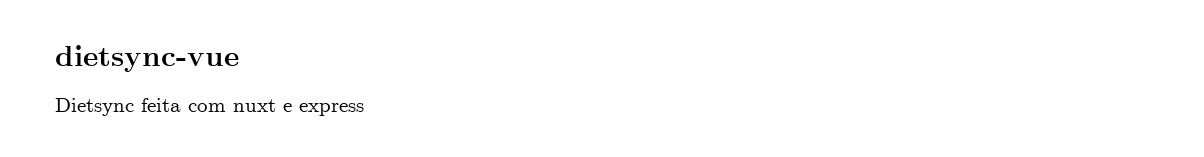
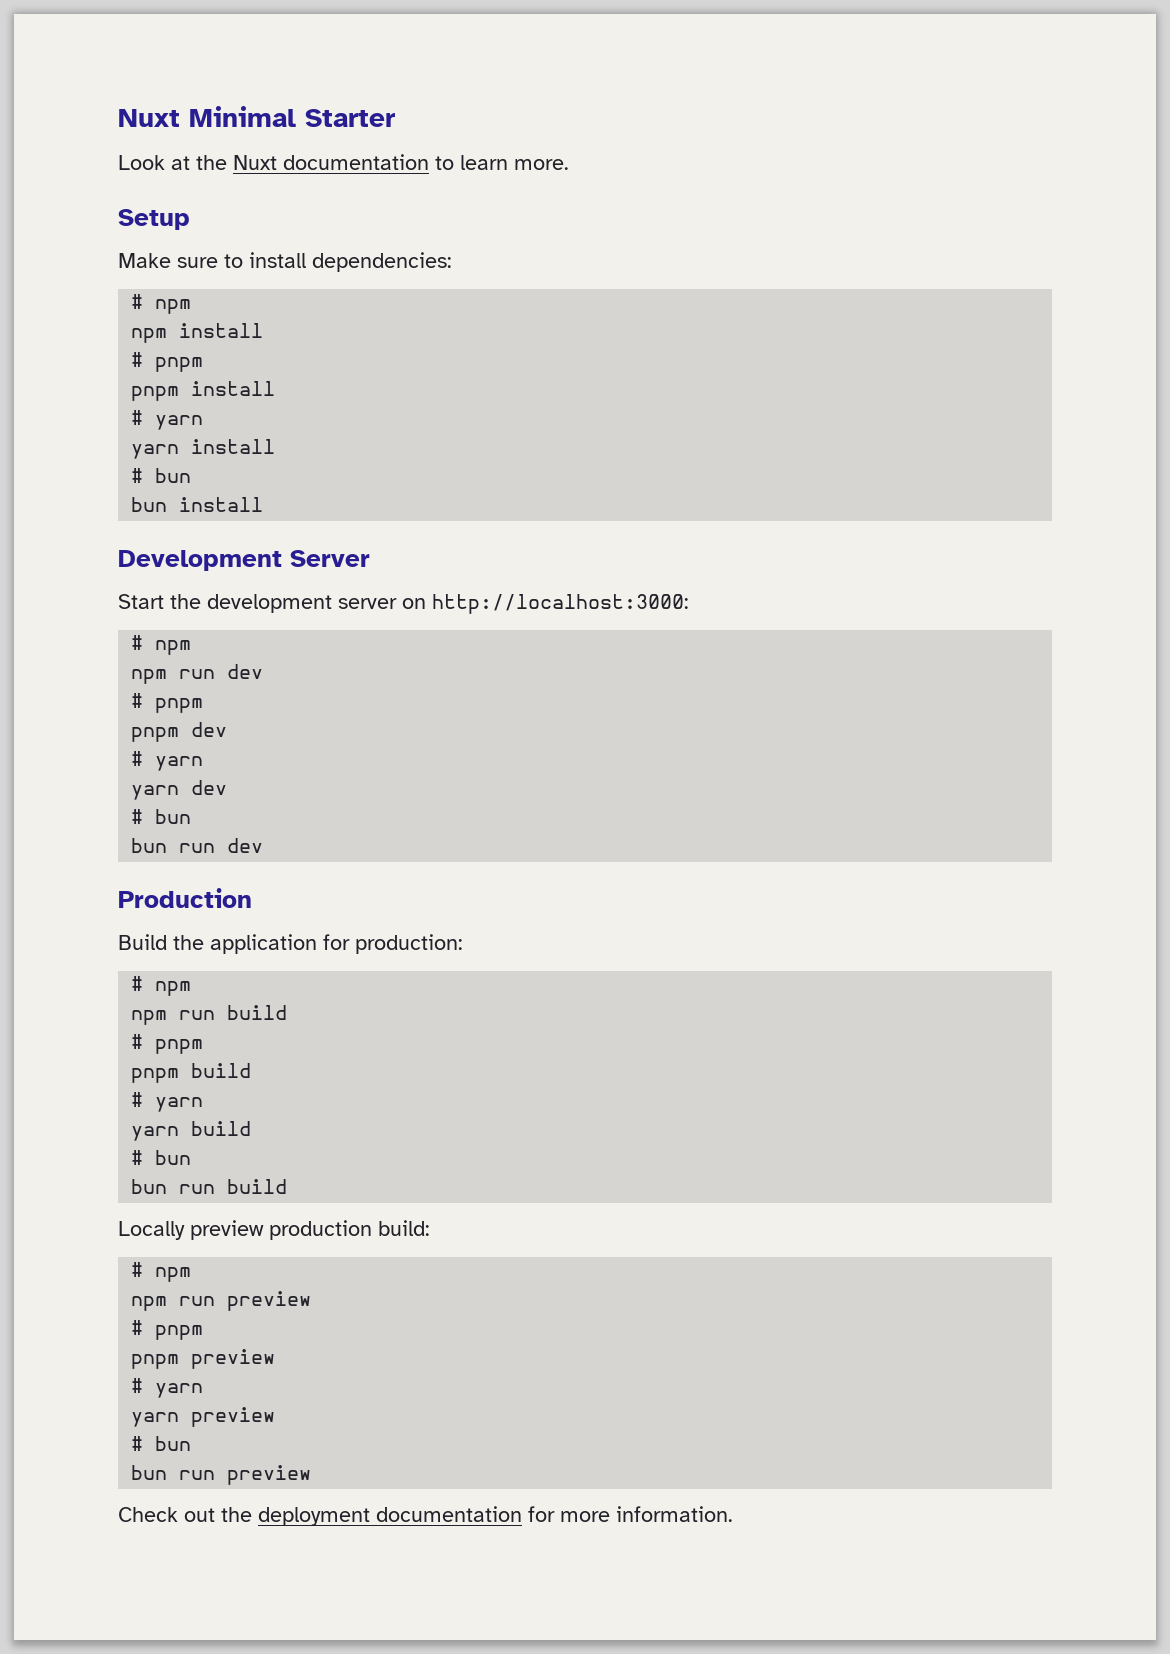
- dietsync-vue
- Dietsync feita com nuxt e express
+ Nuxt Minimal Starter
+ Look at the Nuxt documentation to learn more.
+ Setup
+ Make sure to install dependencies:
+ # npm
+ npm install
+ # pnpm
+ pnpm install
+ # yarn
+ yarn install
+ # bun
+ bun install
+ Development Server
+ Start the development server on http://localhost:3000:
+ # npm
+ npm run dev
+ # pnpm
+ pnpm dev
+ # yarn
+ yarn dev
+ # bun
+ bun run dev
+ Production
+ Build the application for production:
+ # npm
+ npm run build
+ # pnpm
+ pnpm build
+ # yarn
+ yarn build
+ # bun
+ bun run build
+ Locally preview production build:
+ # npm
+ npm run preview
+ # pnpm
+ pnpm preview
+ # yarn
+ yarn preview
+ # bun
+ bun run preview
+ Check out the deployment documentation for more information.

